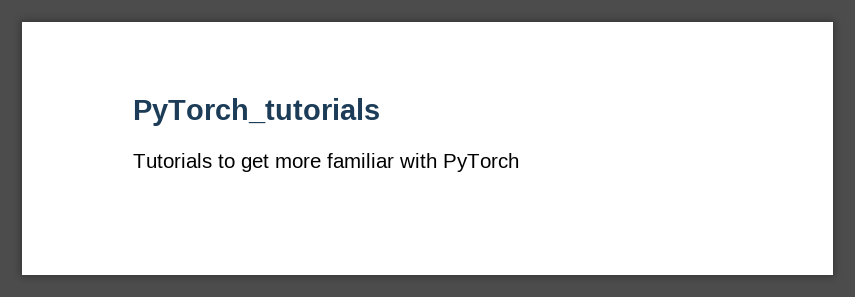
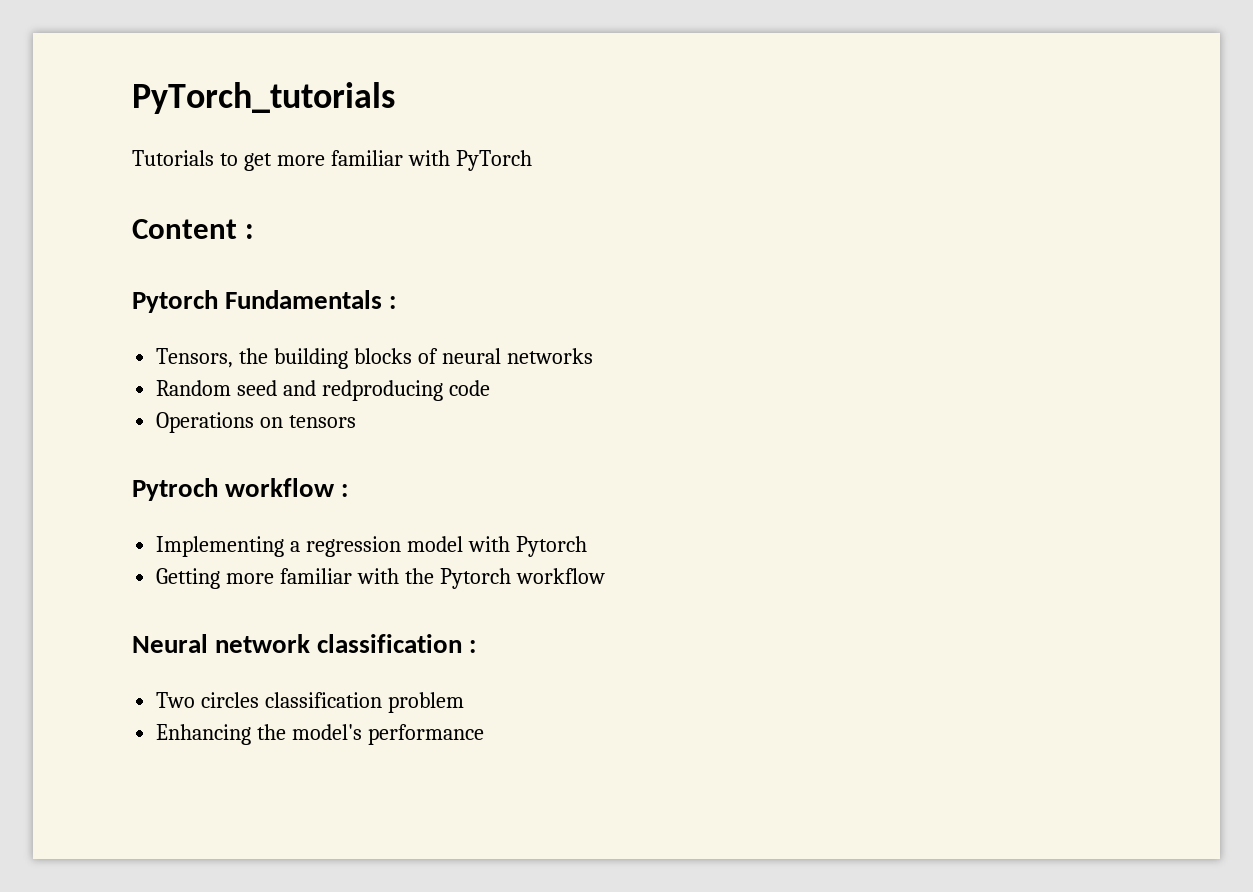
+ Content :
+ Pytorch Fundamentals :
+ Tensors, the building blocks of neural networks
+ Random seed and redproducing code
+ Operations on tensors
+ Pytroch workflow :
+ Implementing a regression model with Pytorch
+ Getting more familiar with the Pytorch workflow
+ Neural network classification :
+ Two circles classification problem
+ Enhancing the model's performance

